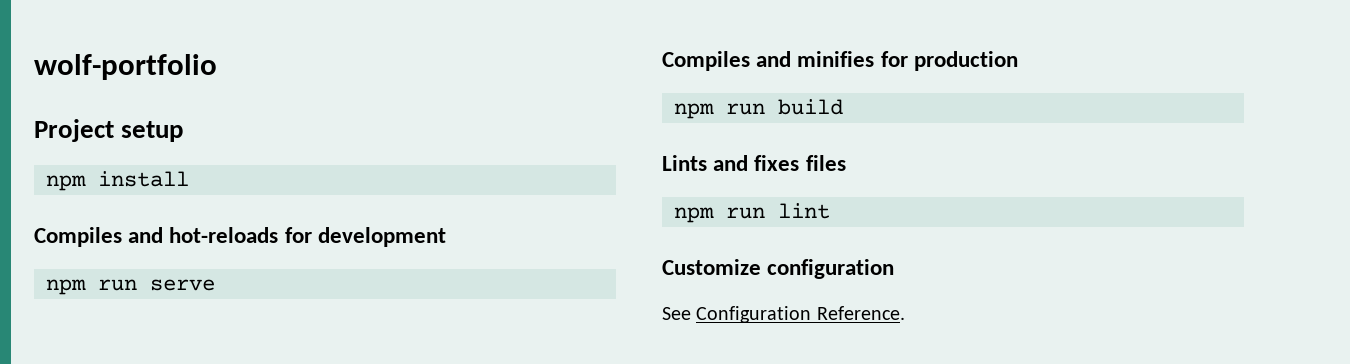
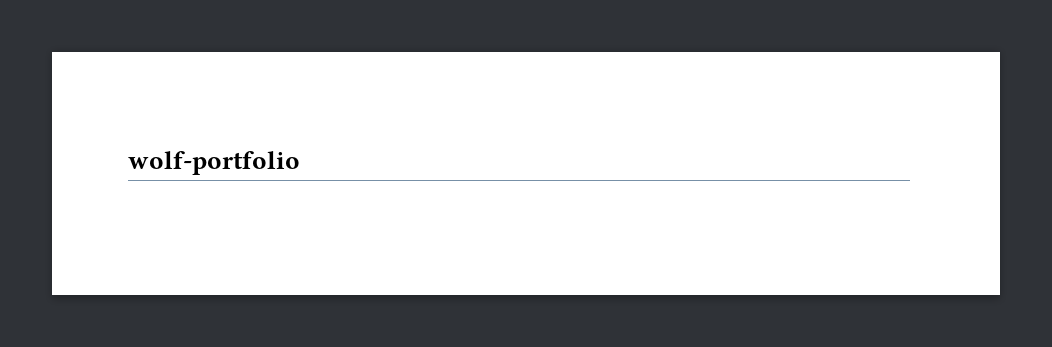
- Project setup
- npm install
- Compiles and hot-reloads for development
- npm run serve
- Compiles and minifies for production
- npm run build
- Lints and fixes files
- npm run lint
- Customize configuration
- See Configuration Reference.

